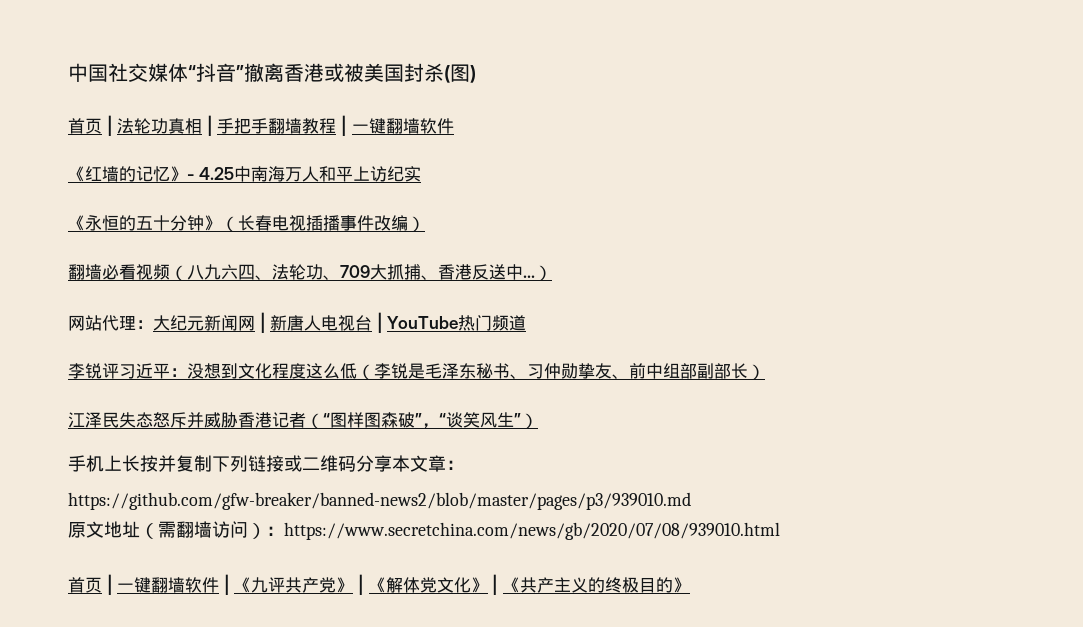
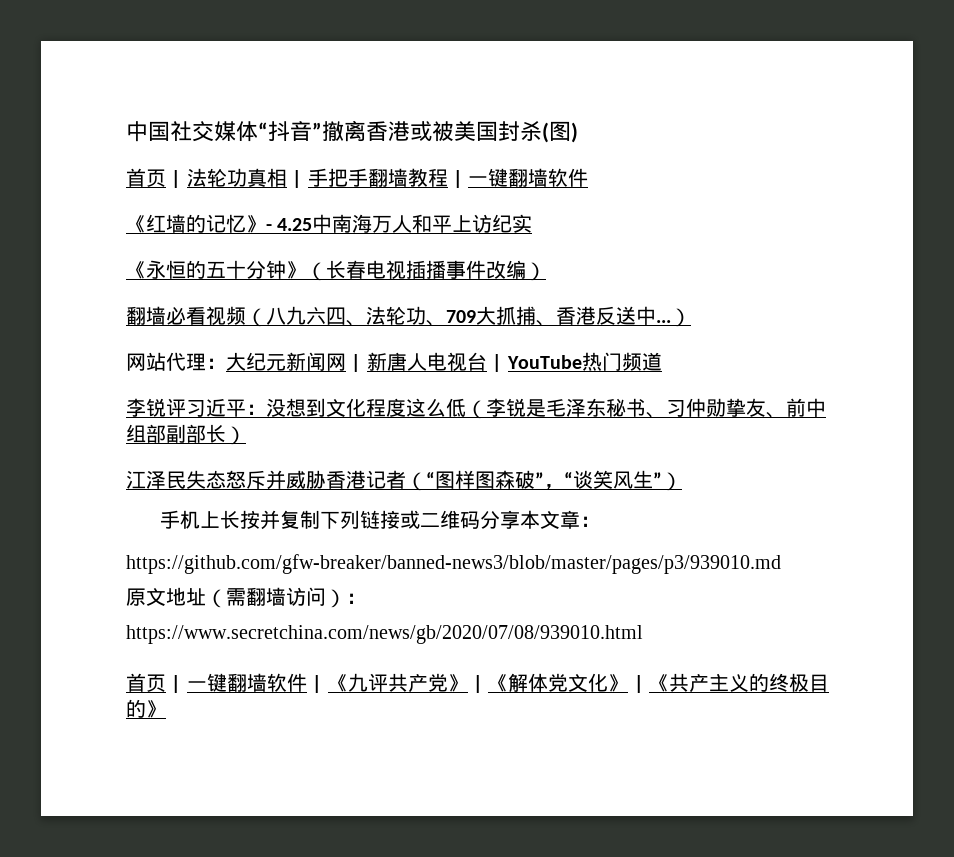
- https://github.com/gfw-breaker/banned-news2/blob/master/pages/p3/939010.md
+ https://github.com/gfw-breaker/banned-news3/blob/master/pages/p3/939010.md

